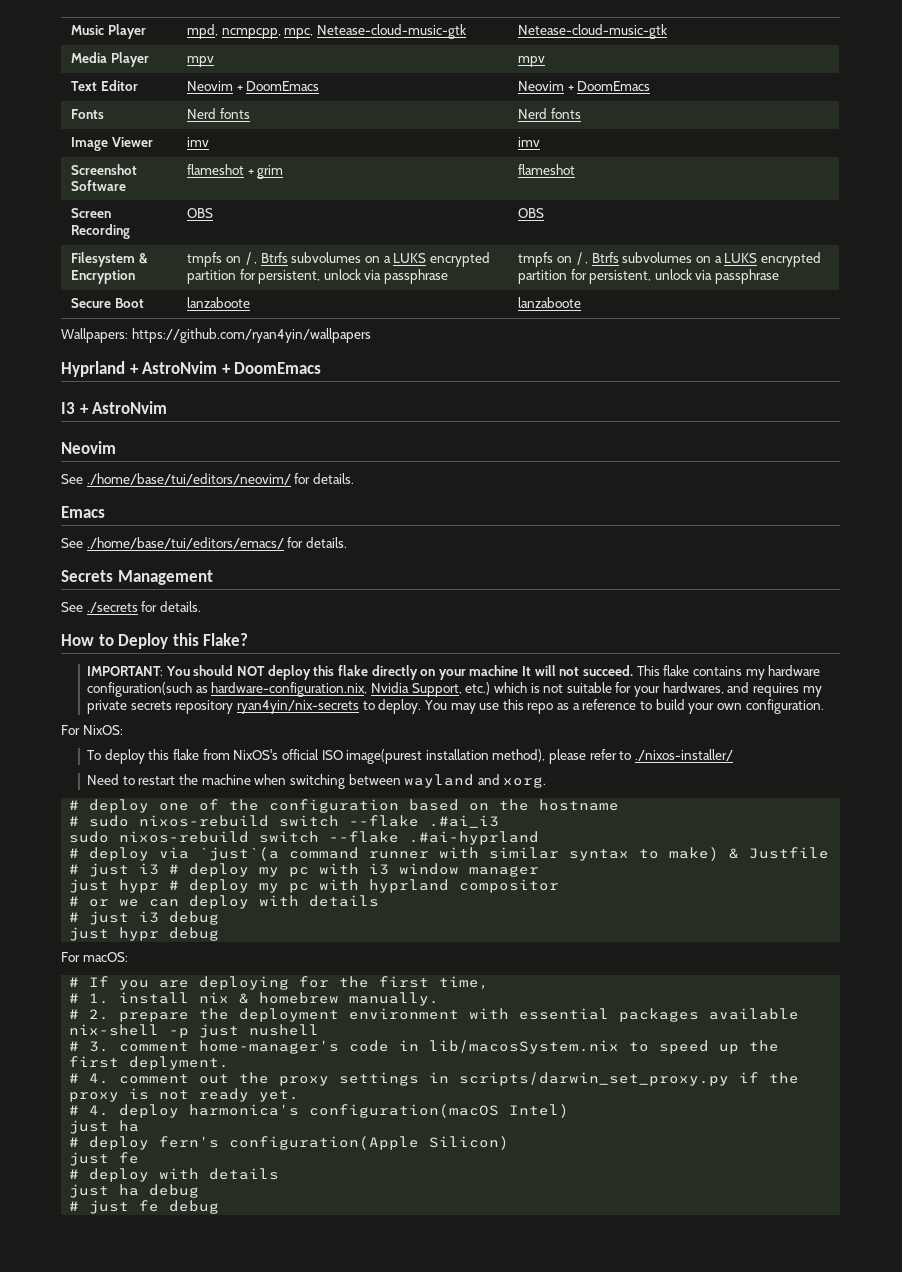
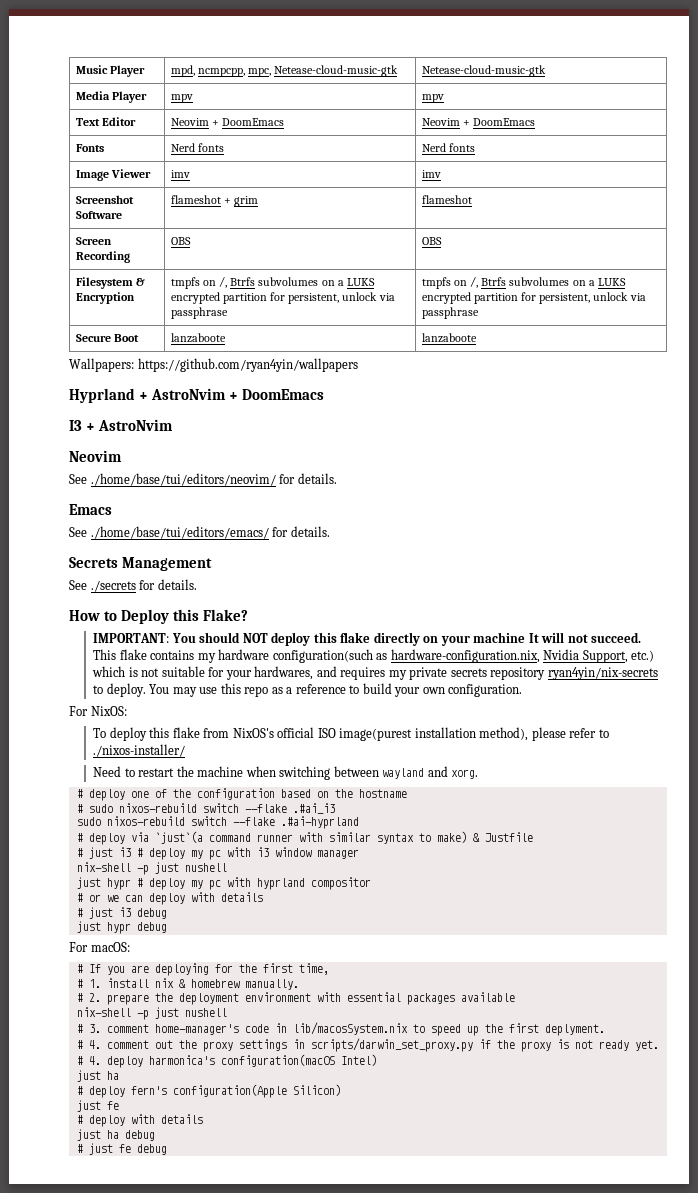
  # just i3 # deploy my pc with i3 window manager
+ nix-shell -p just nushell

